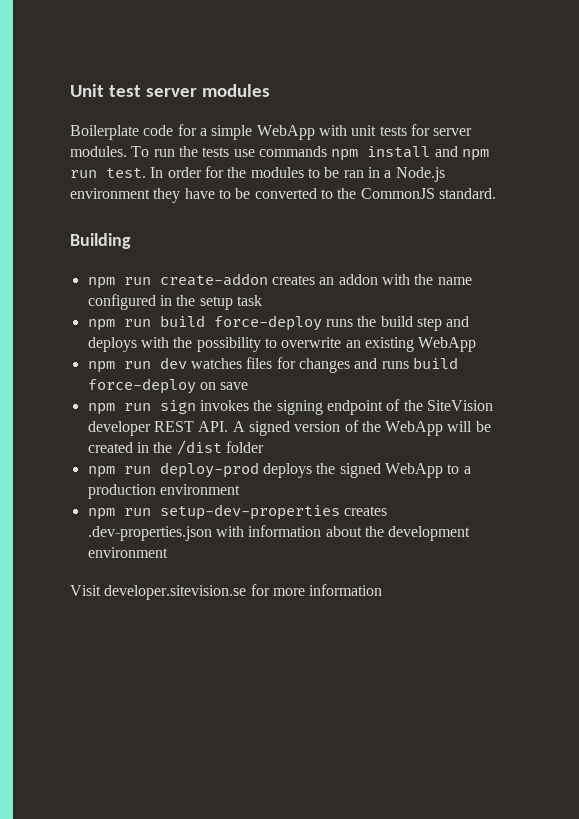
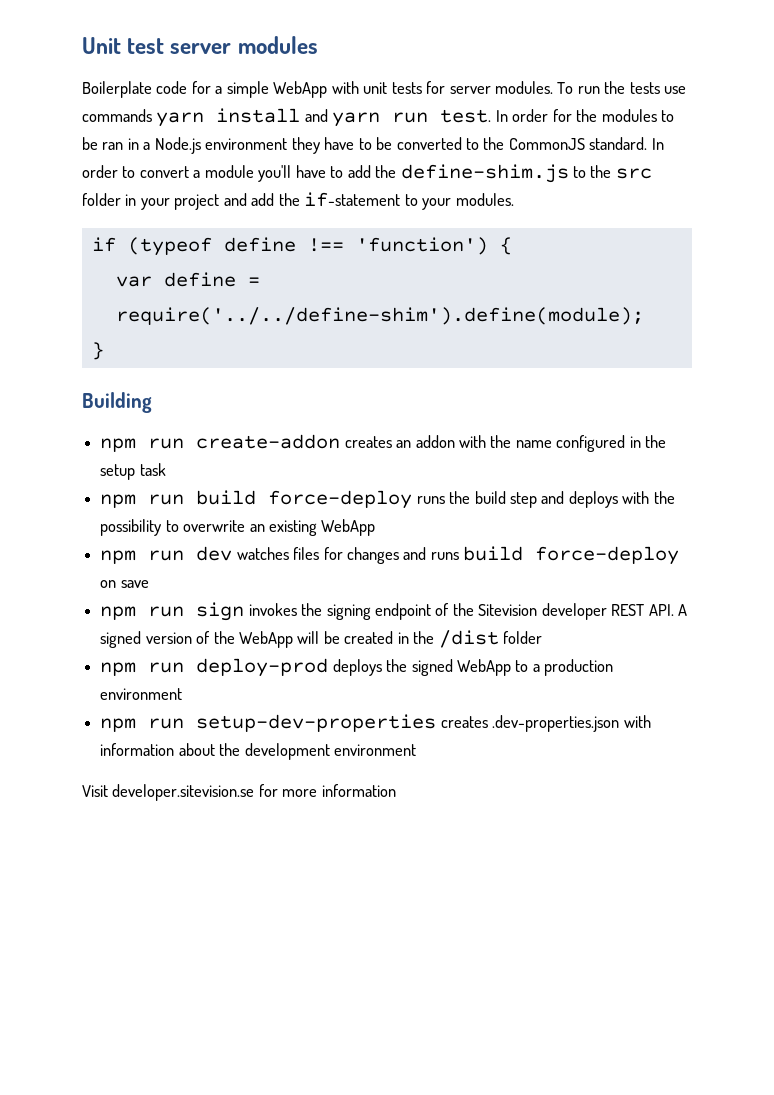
- To run the tests use commands npm install and npm run test.
+ To run the tests use commands yarn install and yarn run test.
+ In order to convert a module you'll have to add the define-shim.js to the src folder in your project and add the if-statement to your modules.
+ if (typeof define !== 'function') {
+ var define = require('../../define-shim').define(module);
+ }
- npm run sign invokes the signing endpoint of the SiteVision developer REST API. A signed version of the WebApp will be created in the /dist folder
+ npm run sign invokes the signing endpoint of the Sitevision developer REST API. A signed version of the WebApp will be created in the /dist folder

